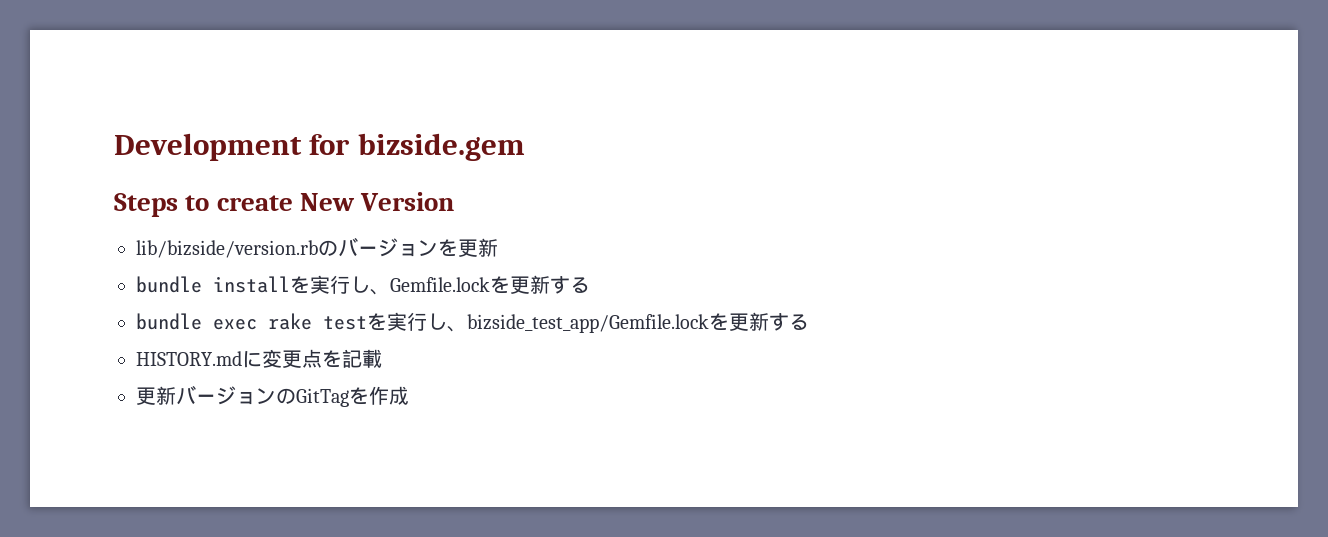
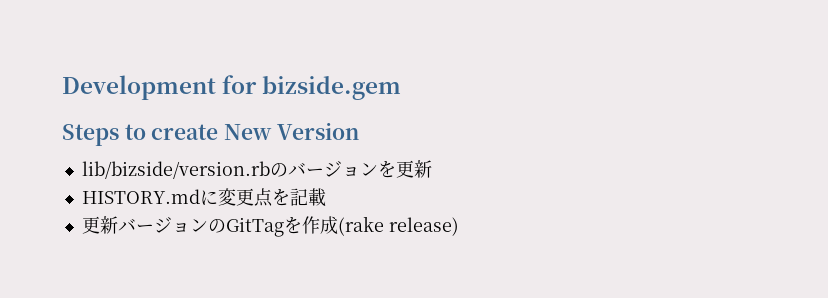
- bundle installを実行し、Gemfile.lockを更新する
- bundle exec rake testを実行し、bizside_test_app/Gemfile.lockを更新する
- 更新バージョンのGitTagを作成
+ 更新バージョンのGitTagを作成(rake release)

